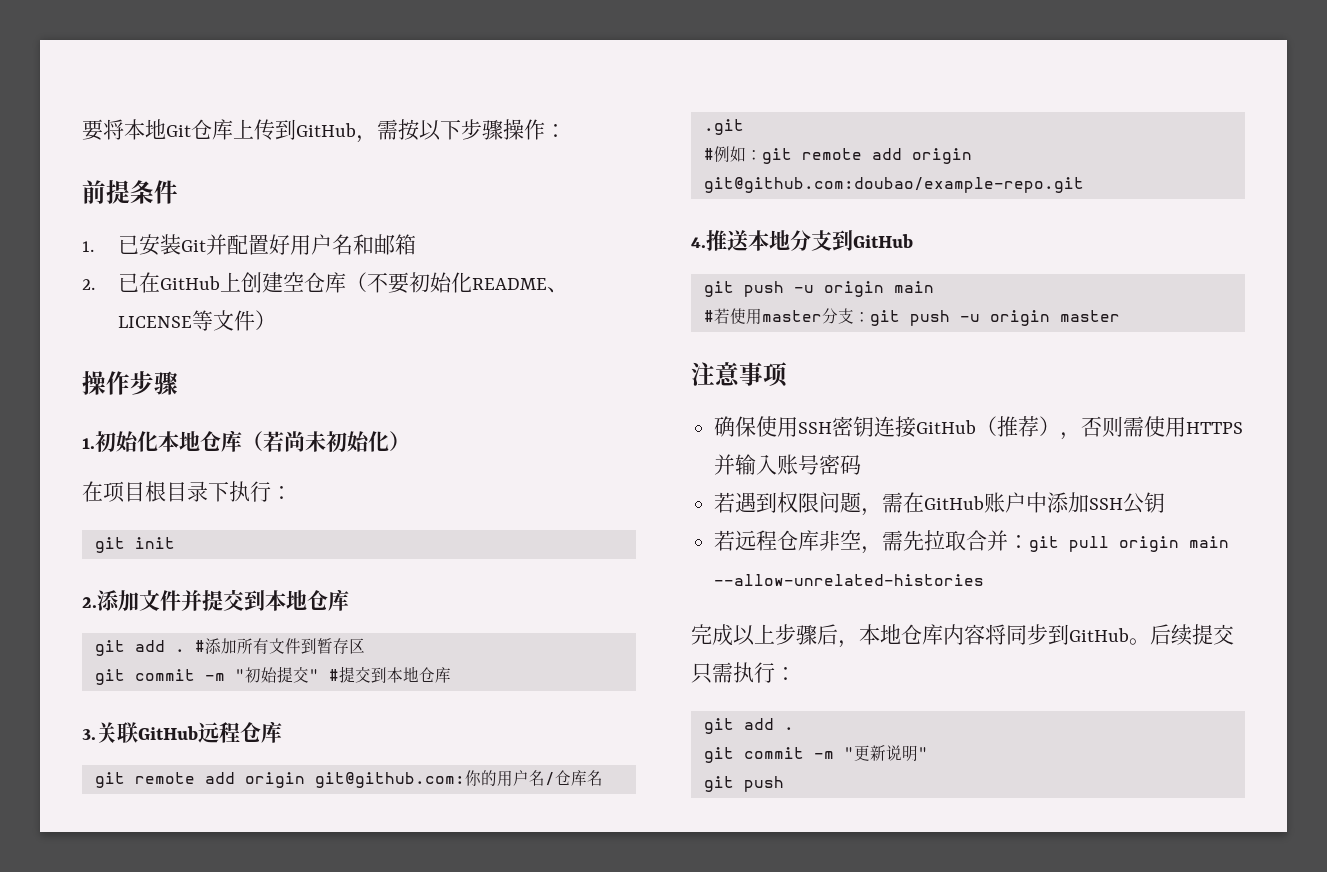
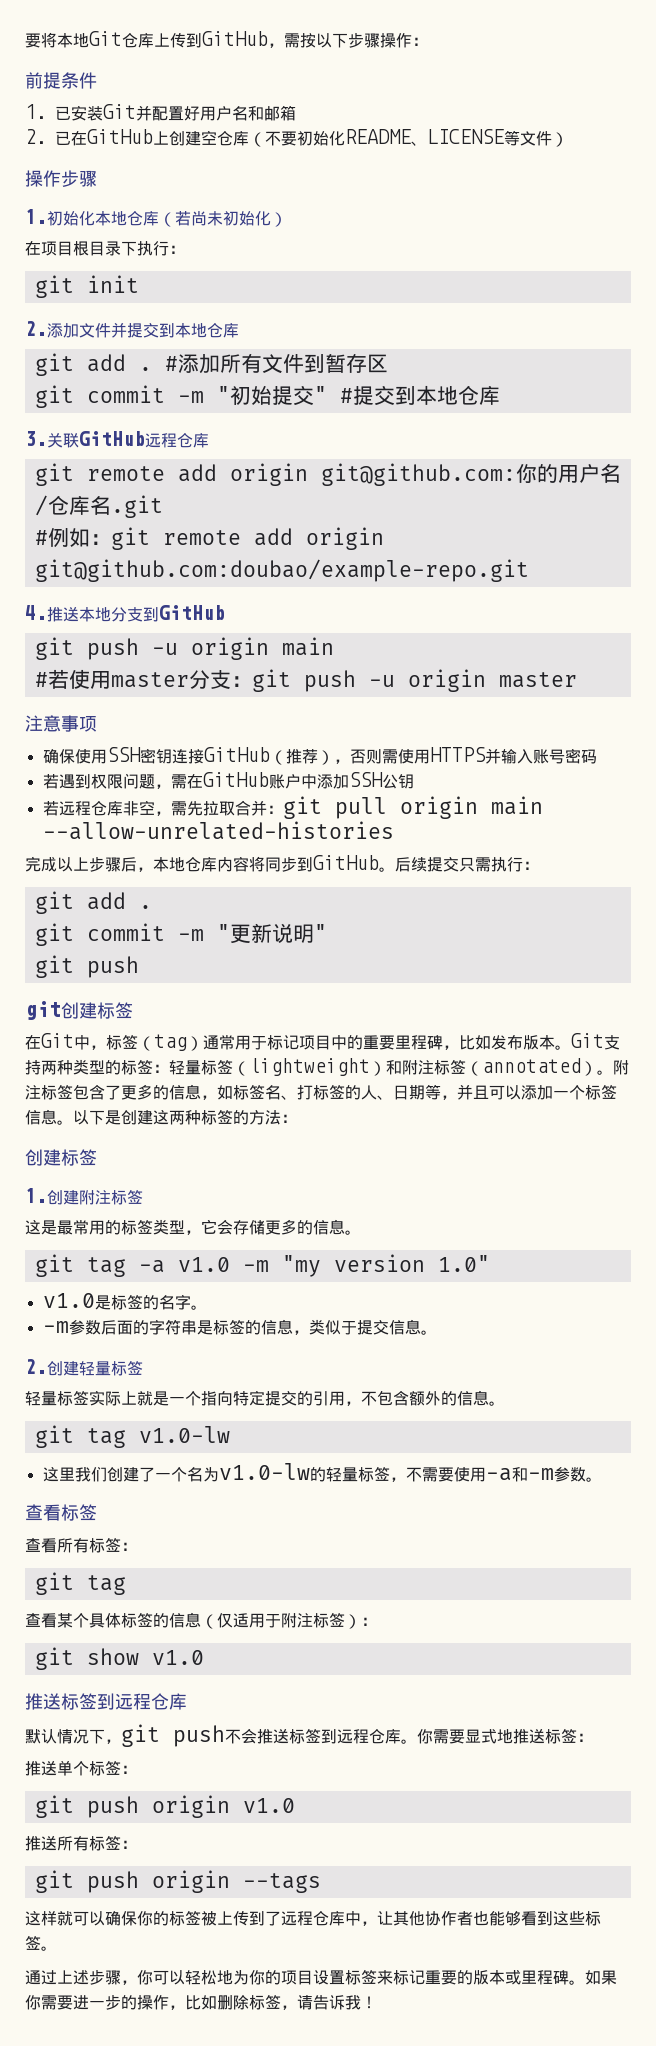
+ git创建标签
+ 在Git中，标签（tag）通常用于标记项目中的重要里程碑，比如发布版本。Git支持两种类型的标签：轻量标签（lightweight）和附注标签（annotated）。附注标签包含了更多的信息，如标签名、打标签的人、日期等，并且可以添加一个标签信息。以下是创建这两种标签的方法：
+ 创建标签
+ 1.创建附注标签
+ 这是最常用的标签类型，它会存储更多的信息。
+ git tag -a v1.0 -m "my version 1.0"
+ v1.0是标签的名字。
+ -m参数后面的字符串是标签的信息，类似于提交信息。
+ 2.创建轻量标签
+ 轻量标签实际上就是一个指向特定提交的引用，不包含额外的信息。
+ git tag v1.0-lw
+ 这里我们创建了一个名为v1.0-lw的轻量标签，不需要使用-a和-m参数。
+ 查看标签
+ 查看所有标签：
+ git tag
+ 查看某个具体标签的信息（仅适用于附注标签）：
+ git show v1.0
+ 推送标签到远程仓库
+ 默认情况下，git push不会推送标签到远程仓库。你需要显式地推送标签：
+ 推送单个标签：
+ git push origin v1.0
+ 推送所有标签：
+ git push origin --tags
+ 这样就可以确保你的标签被上传到了远程仓库中，让其他协作者也能够看到这些标签。
+ 通过上述步骤，你可以轻松地为你的项目设置标签来标记重要的版本或里程碑。如果你需要进一步的操作，比如删除标签，请告诉我！

